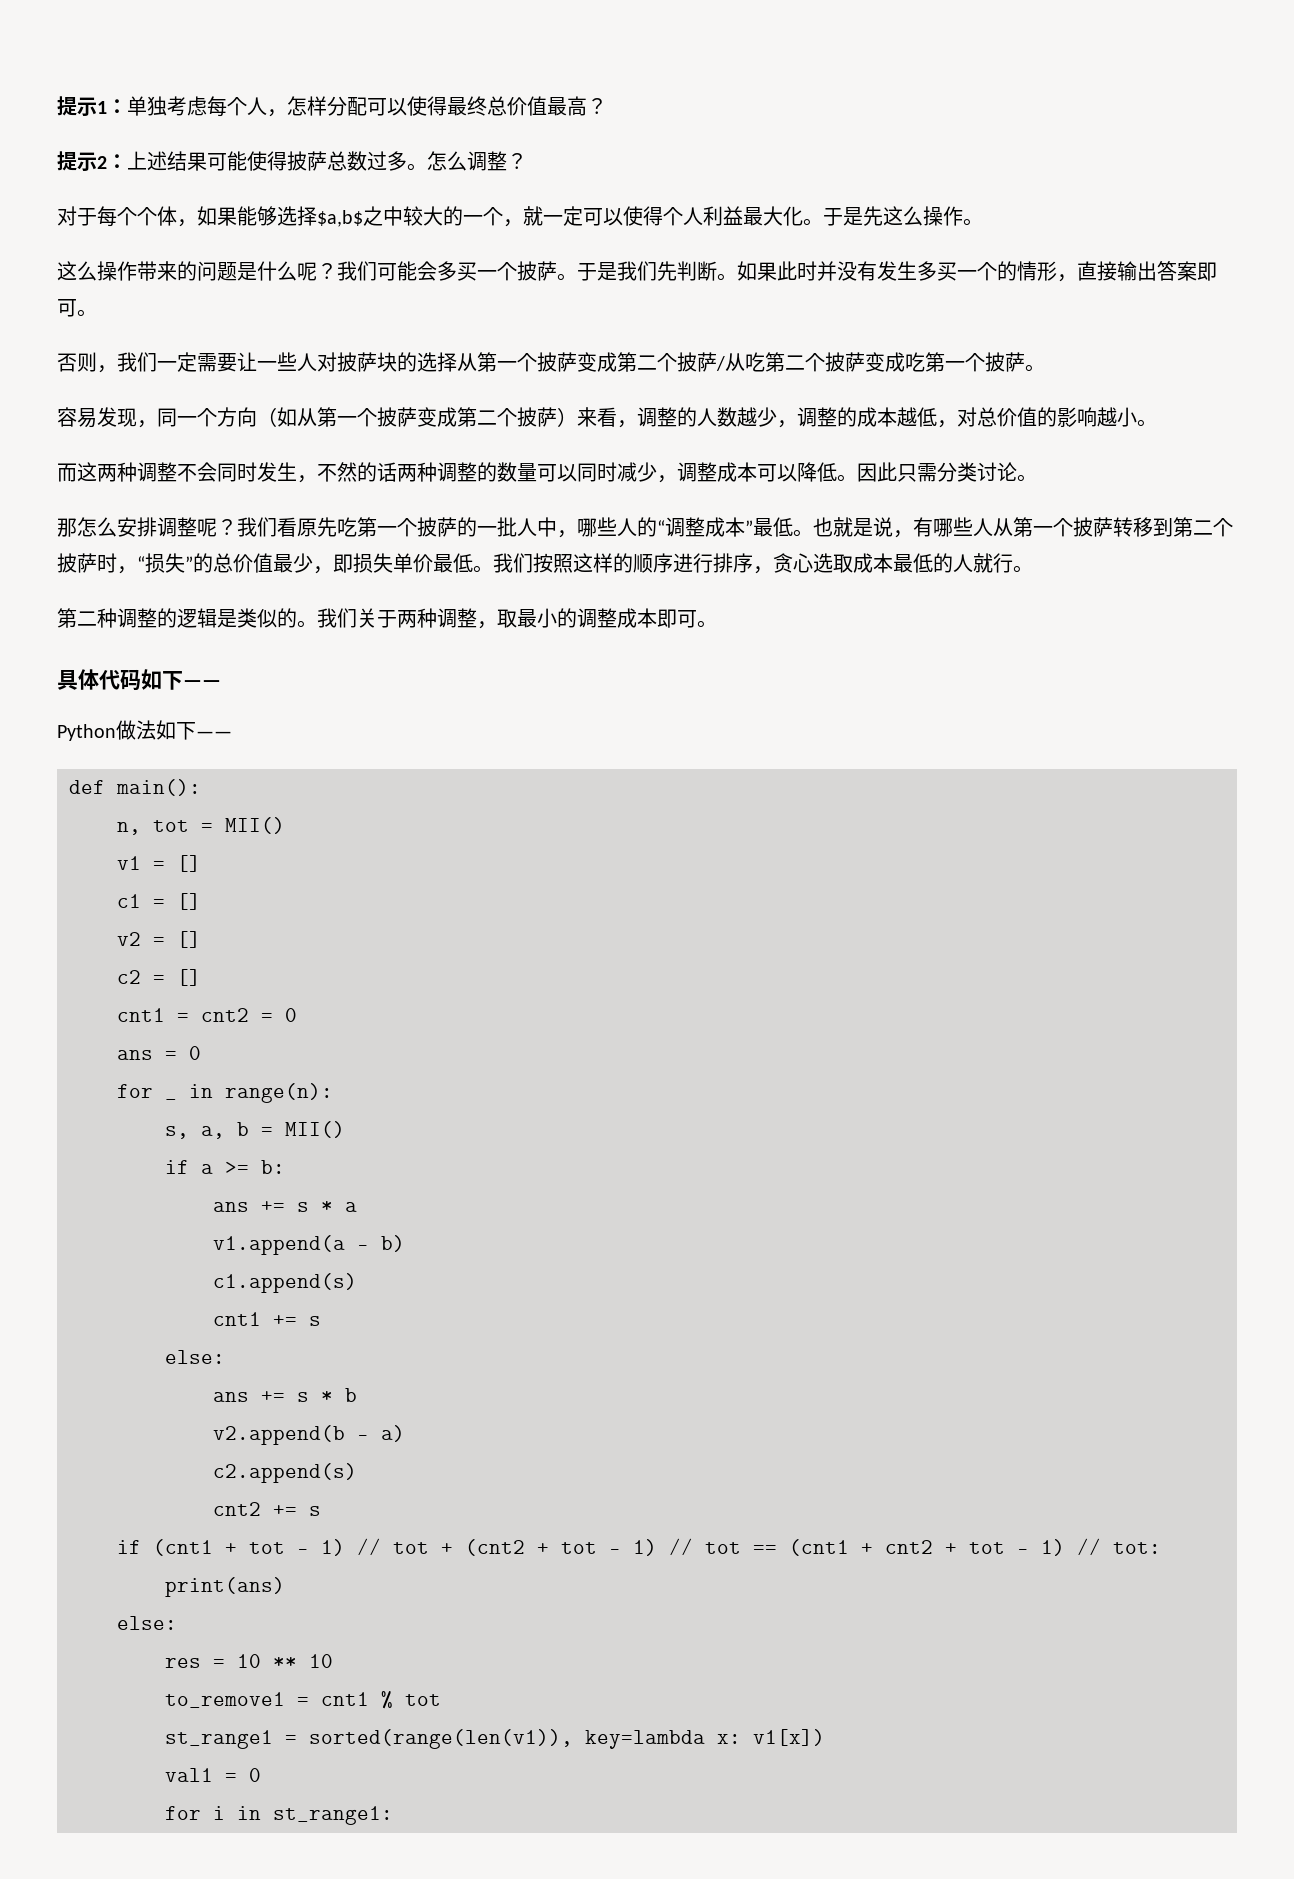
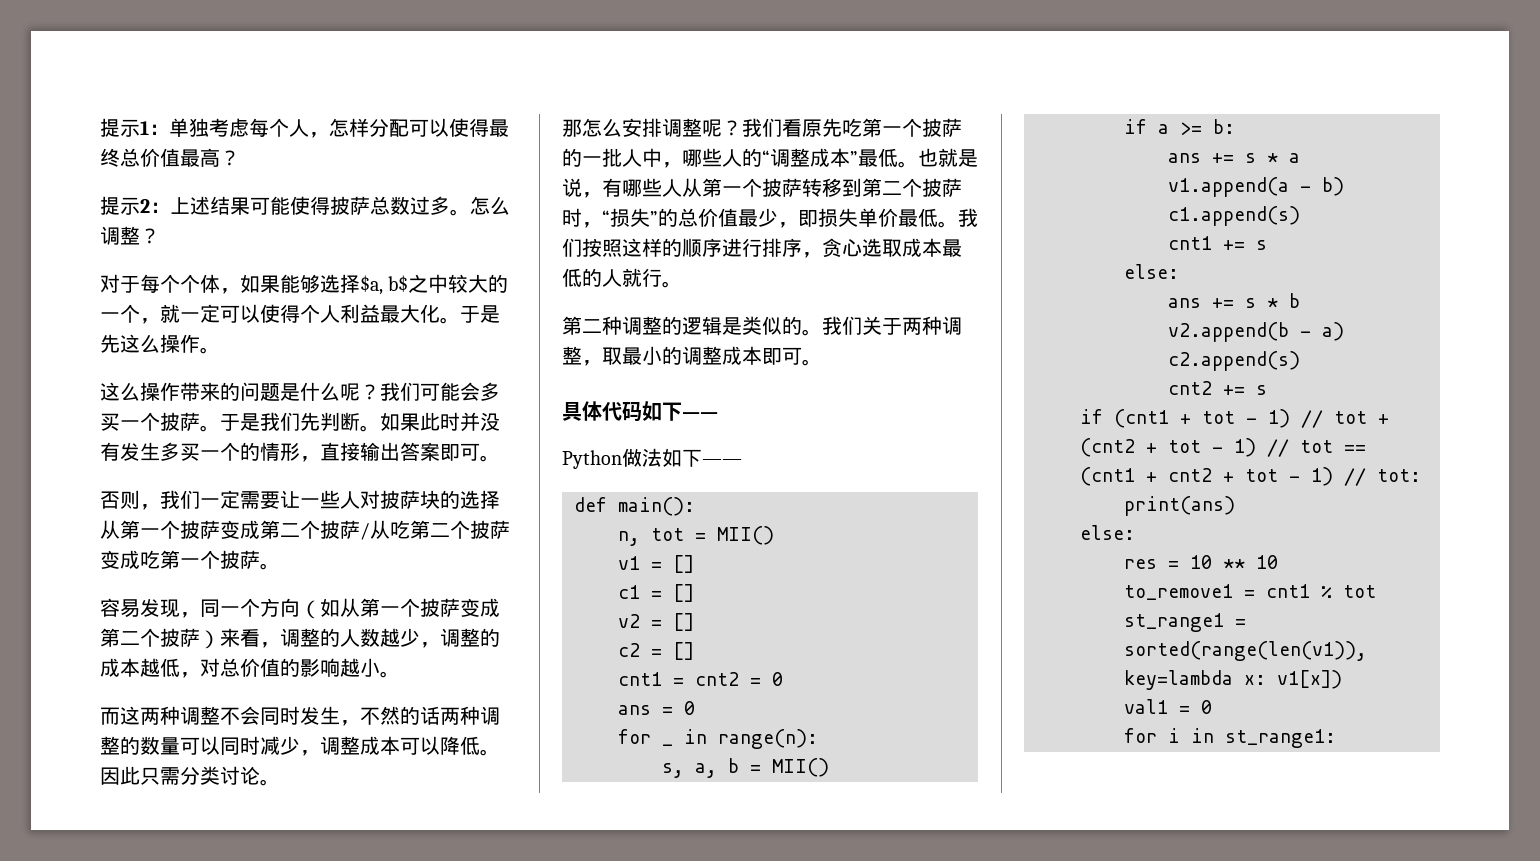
- 对于每个个体，如果能够选择$a,b$之中较大的一个，就一定可以使得个人利益最大化。
+ 对于每个个体，如果能够选择$a, b$之中较大的一个，就一定可以使得个人利益最大化。

